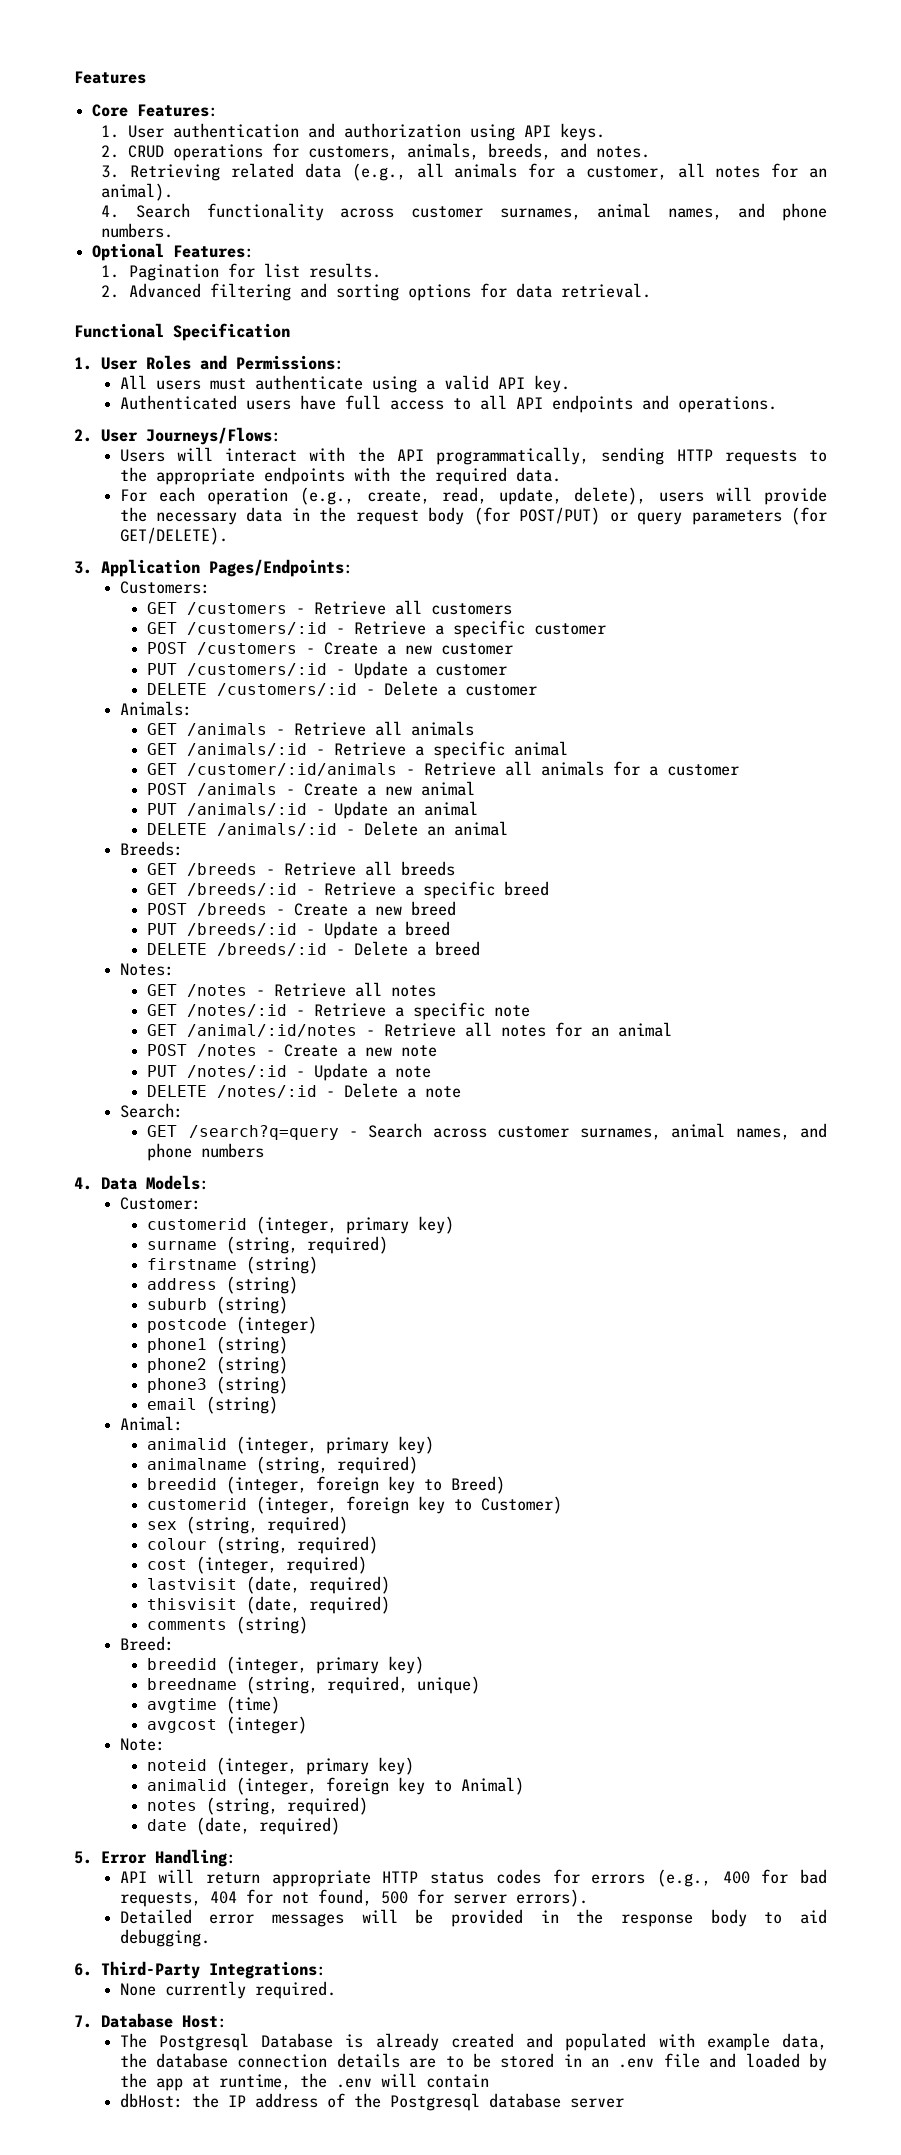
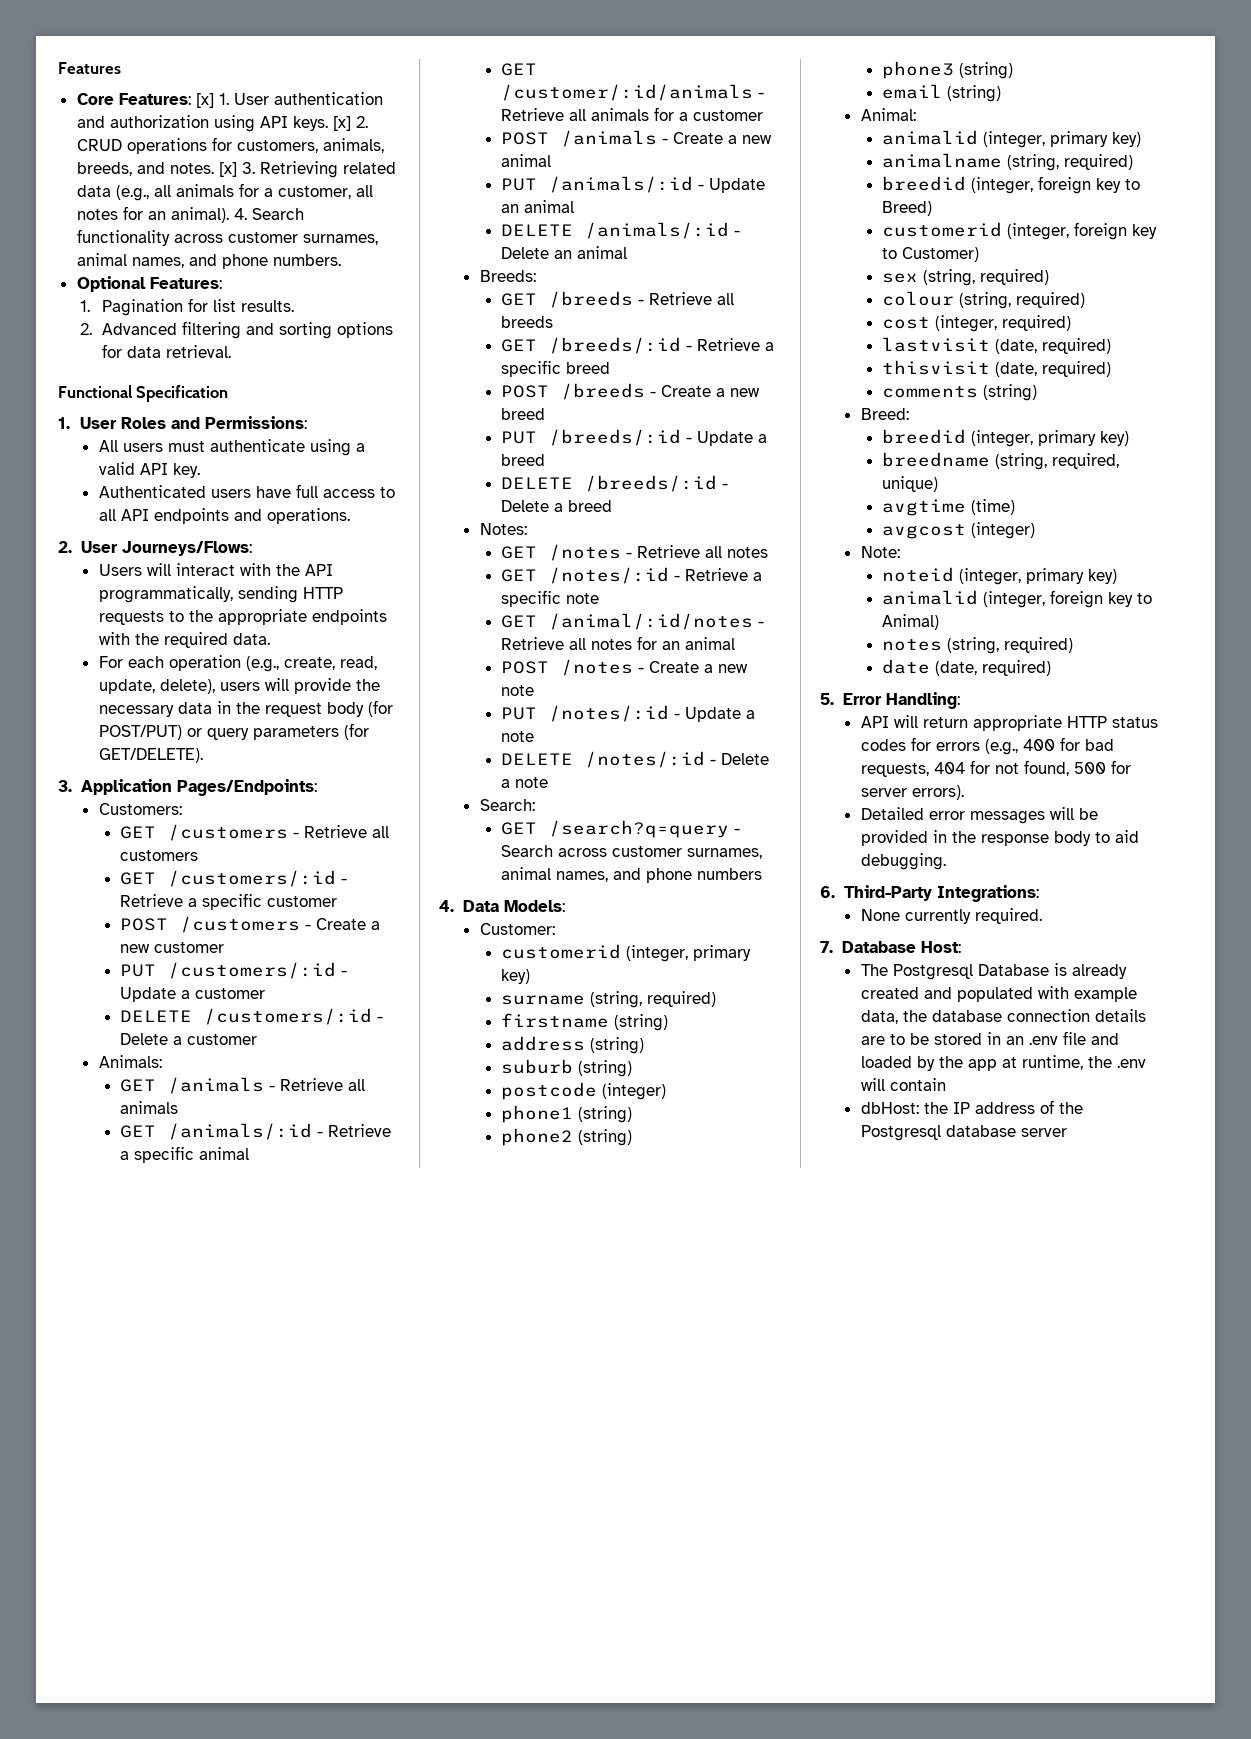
- Core Features:
- 1. User authentication and authorization using API keys.
- 2. CRUD operations for customers, animals, breeds, and notes.
- 3. Retrieving related data (e.g., all animals for a customer, all notes for an animal).
- 4. Search functionality across customer surnames, animal names, and phone numbers.
+ Core Features: [x] 1. User authentication and authorization using API keys. [x] 2. CRUD operations for customers, animals, breeds, and notes. [x] 3. Retrieving related data (e.g., all animals for a customer, all notes for an animal). 4. Search functionality across customer surnames, animal names, and phone numbers.

